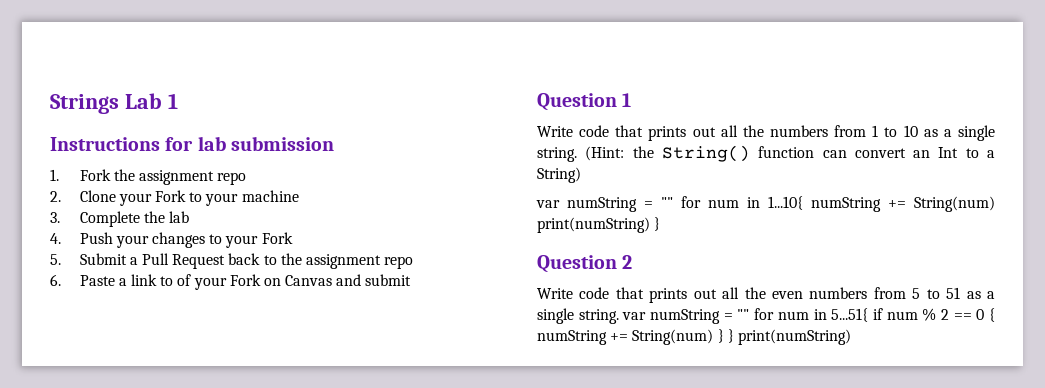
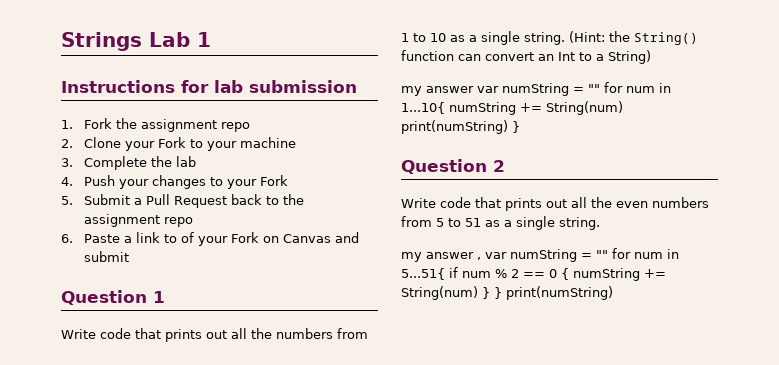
- var numString = "" for num in 1...10{ numString += String(num) print(numString) }
+ my answer var numString = "" for num in 1...10{ numString += String(num) print(numString) }
- Write code that prints out all the even numbers from 5 to 51 as a single string. var numString = "" for num in 5...51{ if num % 2 == 0 { numString += String(num) } } print(numString)
+ Write code that prints out all the even numbers from 5 to 51 as a single string.
+ my answer , var numString = "" for num in 5...51{ if num % 2 == 0 { numString += String(num) } } print(numString)

